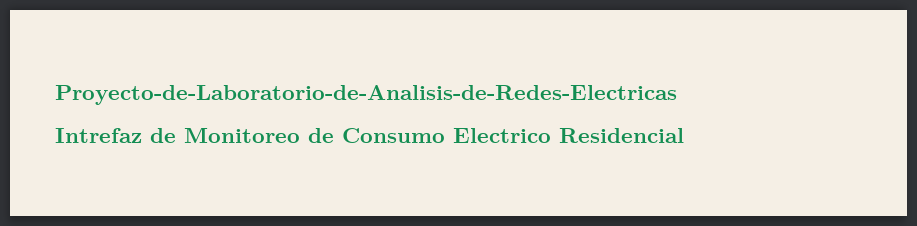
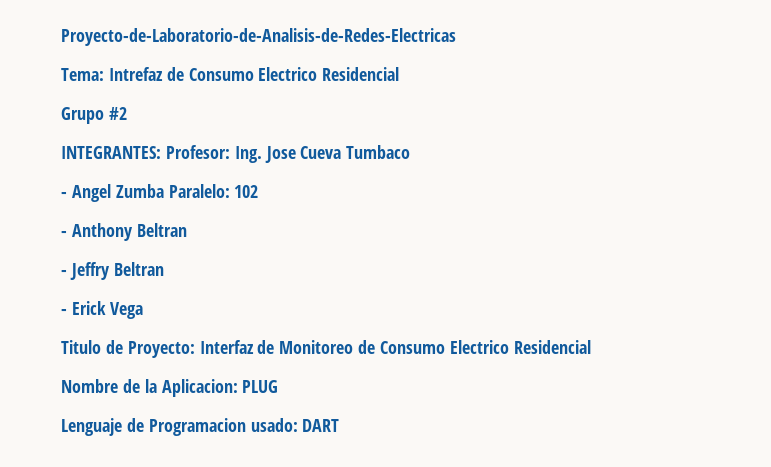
- Intrefaz de Monitoreo de Consumo Electrico Residencial
+ Tema: Intrefaz de Consumo Electrico Residencial
+ Grupo #2
+ INTEGRANTES: Profesor: Ing. Jose Cueva Tumbaco
+ - Angel Zumba Paralelo: 102
+ - Anthony Beltran
+ - Jeffry Beltran
+ - Erick Vega
+ Titulo de Proyecto: Interfaz de Monitoreo de Consumo Electrico Residencial
+ Nombre de la Aplicacion: PLUG
+ Lenguaje de Programacion usado: DART

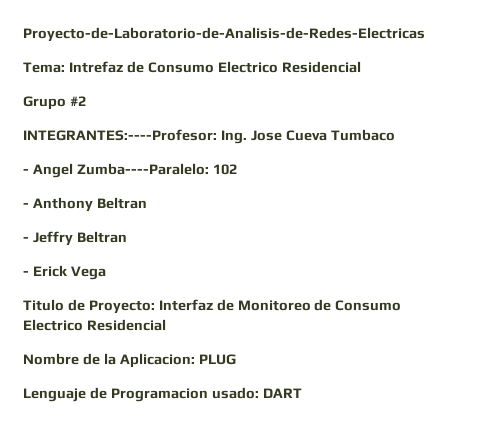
- INTEGRANTES: Profesor: Ing. Jose Cueva Tumbaco
+ INTEGRANTES:----Profesor: Ing. Jose Cueva Tumbaco
- - Angel Zumba Paralelo: 102
+ - Angel Zumba----Paralelo: 102

